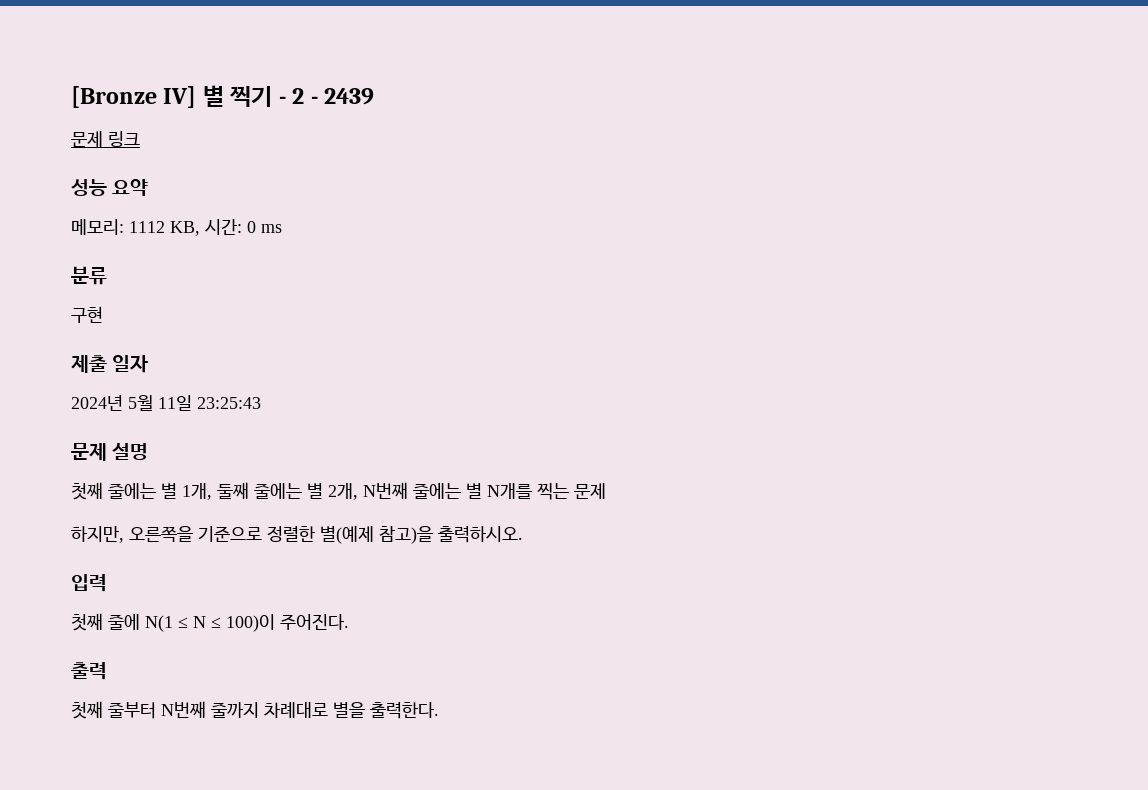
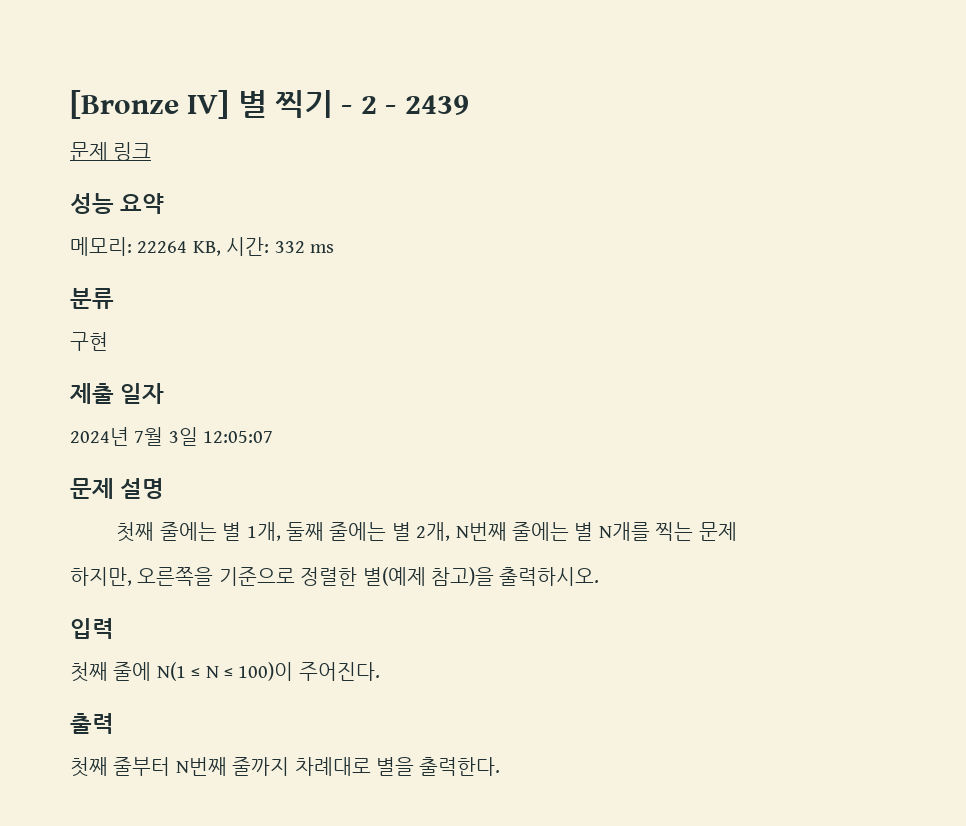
- 메모리: 1112 KB, 시간: 0 ms
+ 메모리: 22264 KB, 시간: 332 ms
- 2024년 5월 11일 23:25:43
+ 2024년 7월 3일 12:05:07

